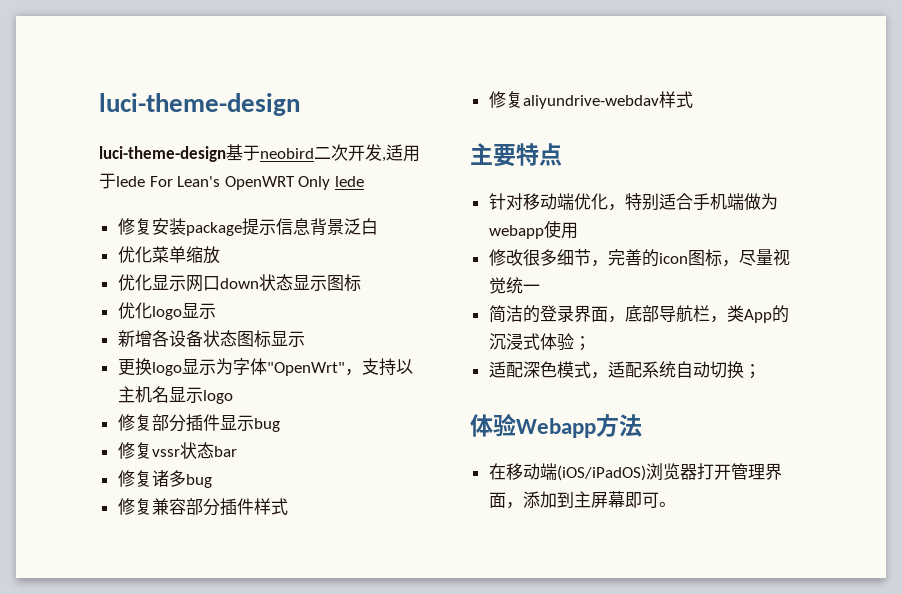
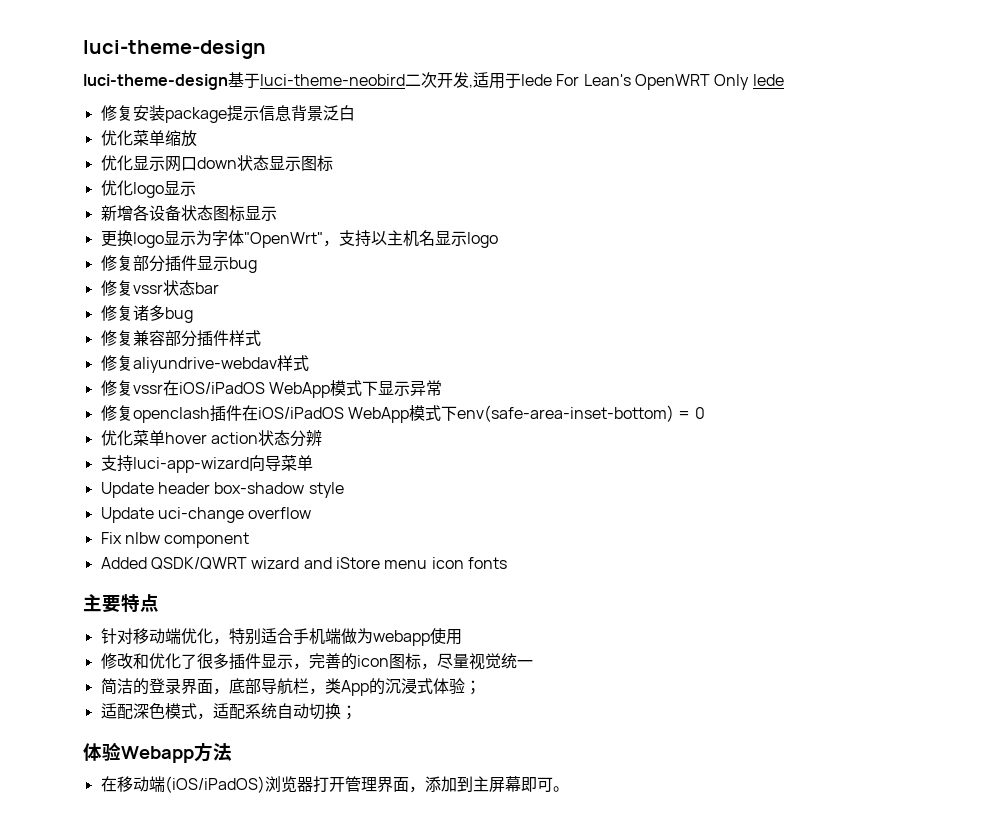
- luci-theme-design基于neobird二次开发,适用于lede For Lean's OpenWRT Only lede
+ luci-theme-design基于luci-theme-neobird二次开发,适用于lede For Lean's OpenWRT Only lede
+ 修复vssr在iOS/iPadOS WebApp模式下显示异常
+ 修复openclash插件在iOS/iPadOS WebApp模式下env(safe-area-inset-bottom) = 0
+ 优化菜单hover action状态分辨
+ 支持luci-app-wizard向导菜单
+ Update header box-shadow style
+ Update uci-change overflow
+ Fix nlbw component
+ Added QSDK/QWRT wizard and iStore menu icon fonts
- 修改很多细节，完善的icon图标，尽量视觉统一
+ 修改和优化了很多插件显示，完善的icon图标，尽量视觉统一

